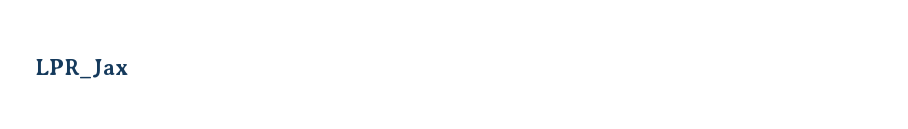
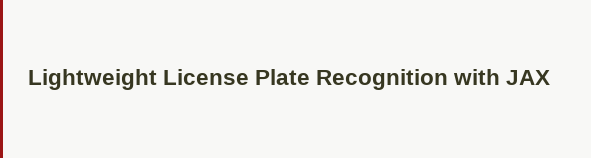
- LPR_Jax
+ Lightweight License Plate Recognition with JAX

